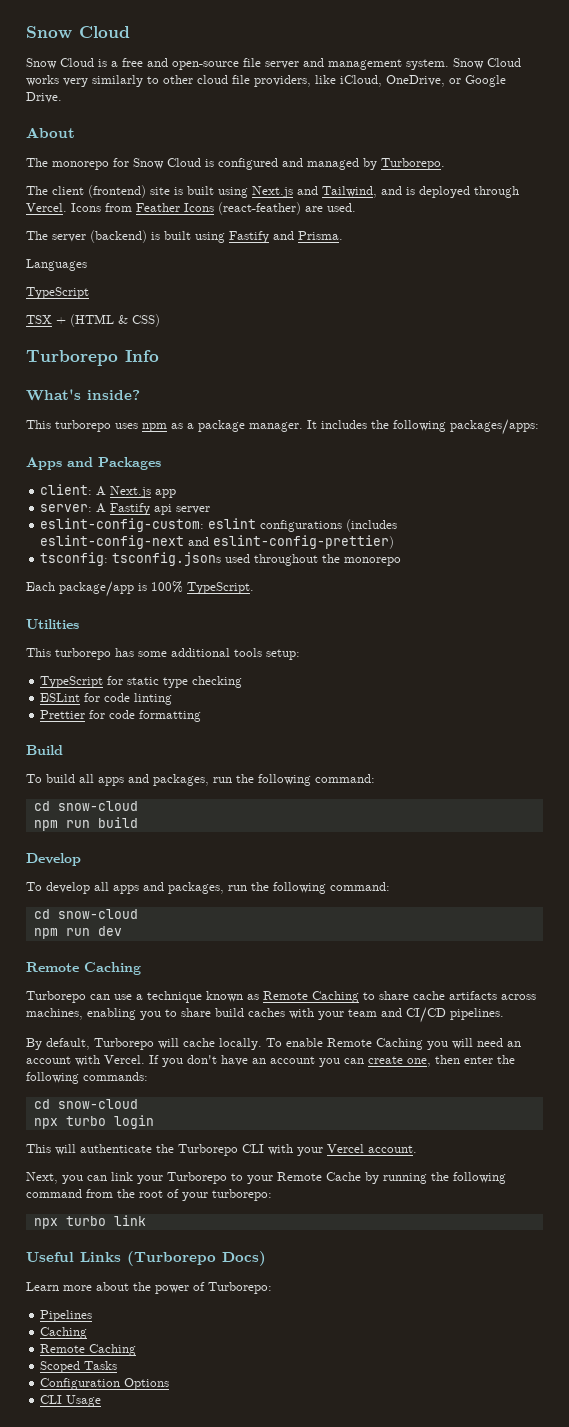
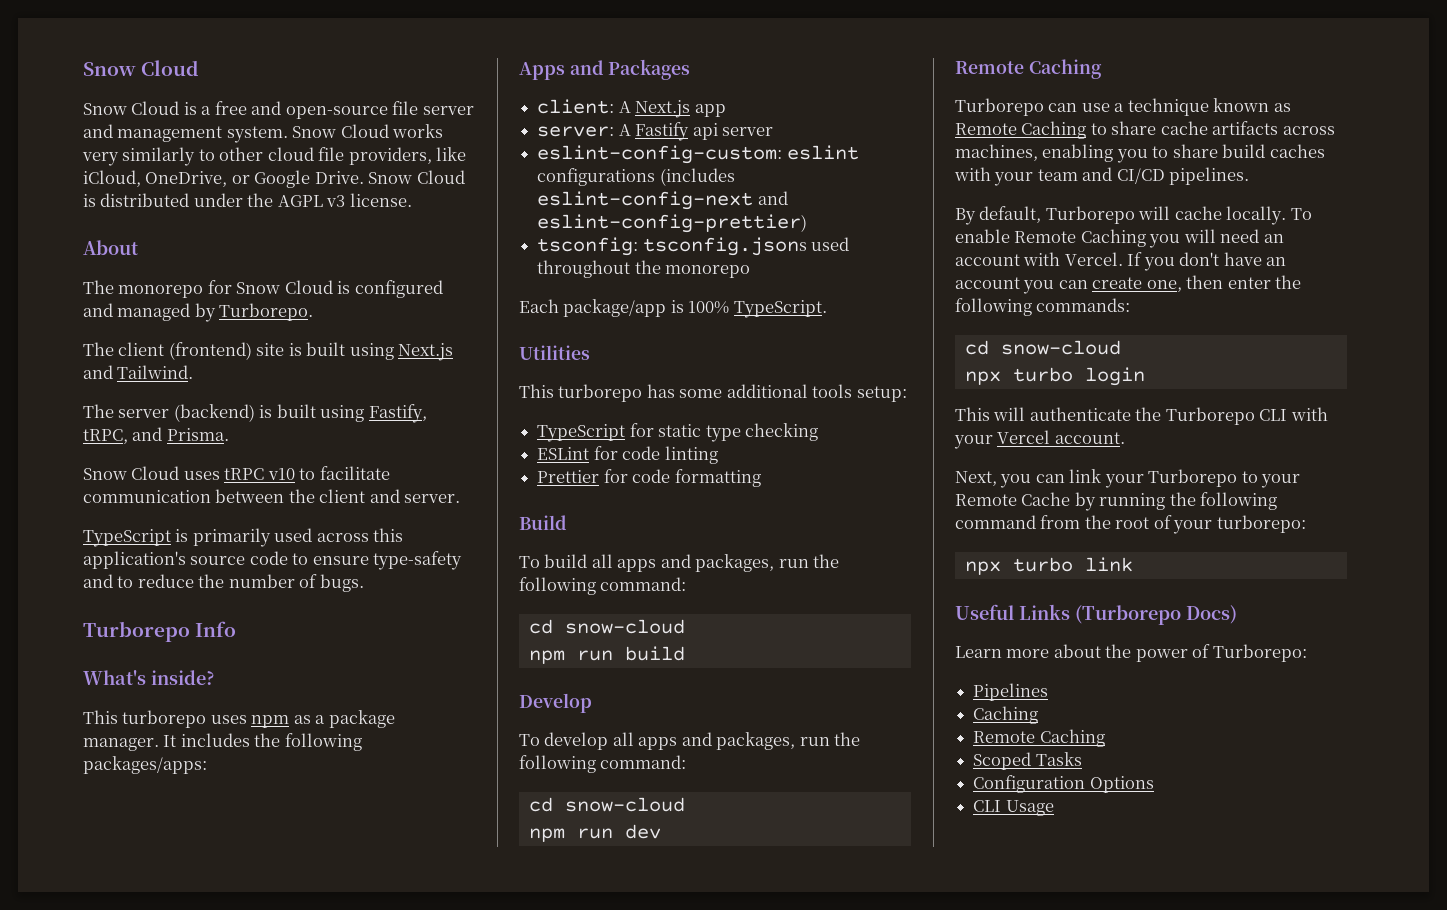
+ Snow Cloud is distributed under the AGPL v3 license.
- The client (frontend) site is built using Next.js and Tailwind, and is deployed through Vercel. Icons from Feather Icons (react-feather) are used.
+ The client (frontend) site is built using Next.js and Tailwind.
- The server (backend) is built using Fastify and Prisma.
+ The server (backend) is built using Fastify, tRPC, and Prisma.
- Languages
- TypeScript
- TSX + (HTML & CSS)
+ Snow Cloud uses tRPC v10 to facilitate communication between the client and server.
+ TypeScript is primarily used across this application's source code to ensure type-safety and to reduce the number of bugs.

